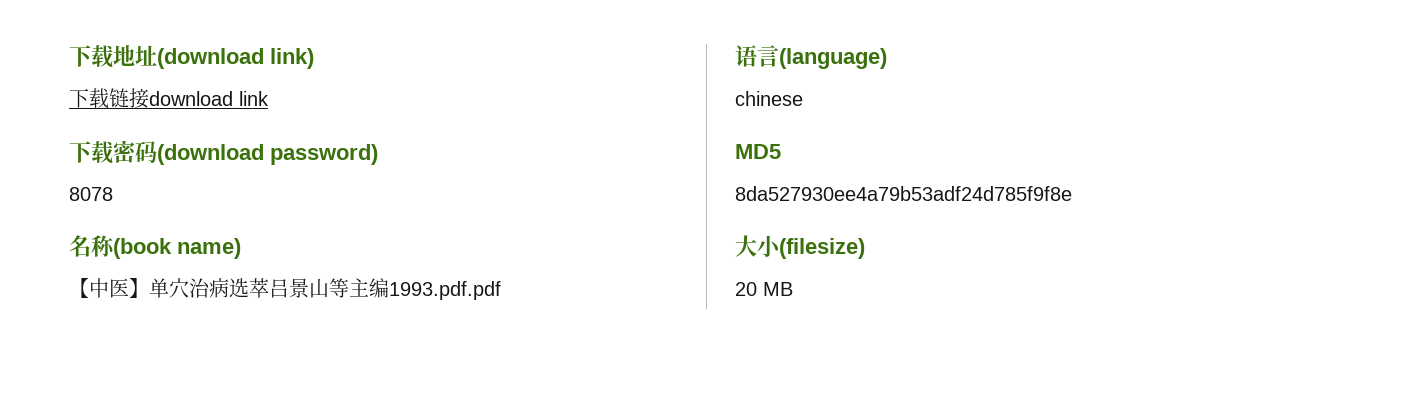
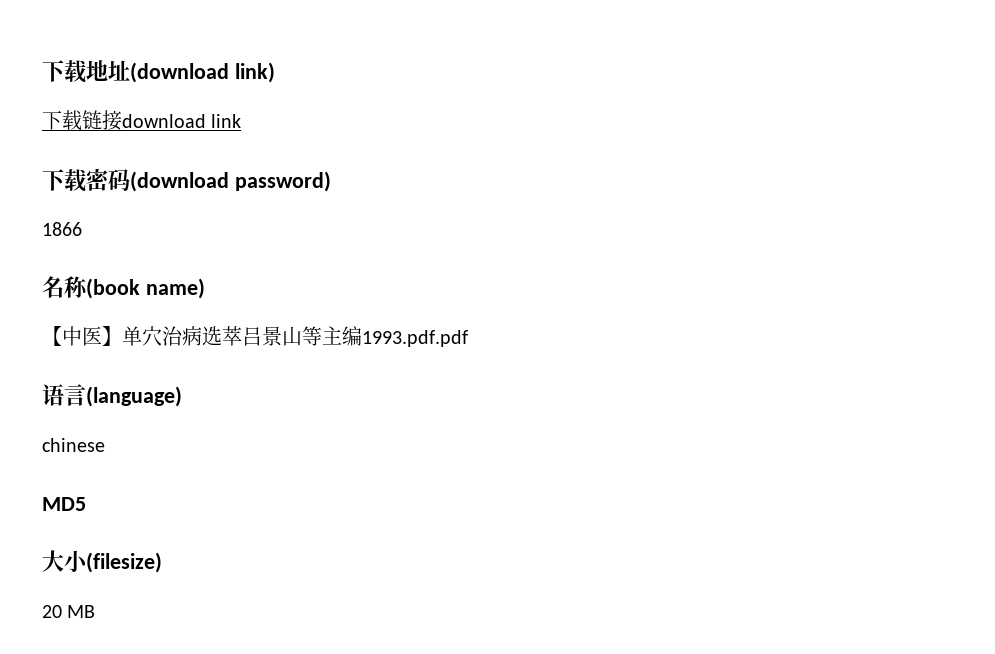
- 8078
+ 1866
- 8da527930ee4a79b53adf24d785f9f8e

